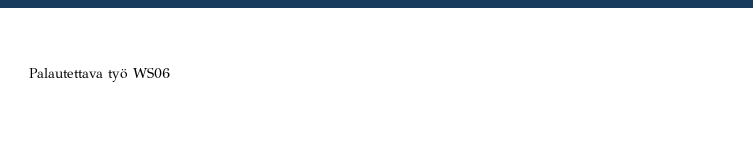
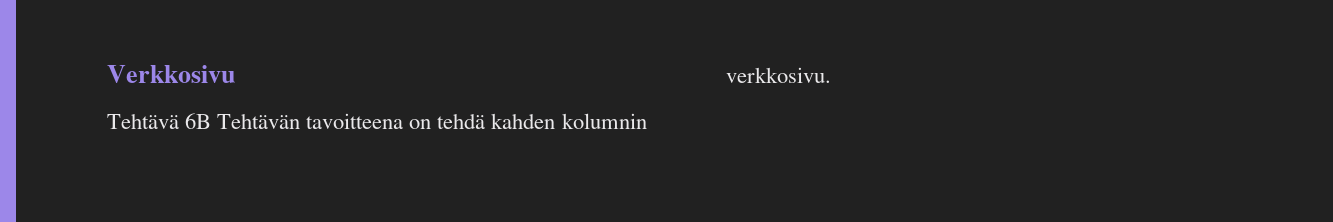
- Palautettava työ WS06
+ Verkkosivu
+ Tehtävä 6B Tehtävän tavoitteena on tehdä kahden kolumnin verkkosivu.

